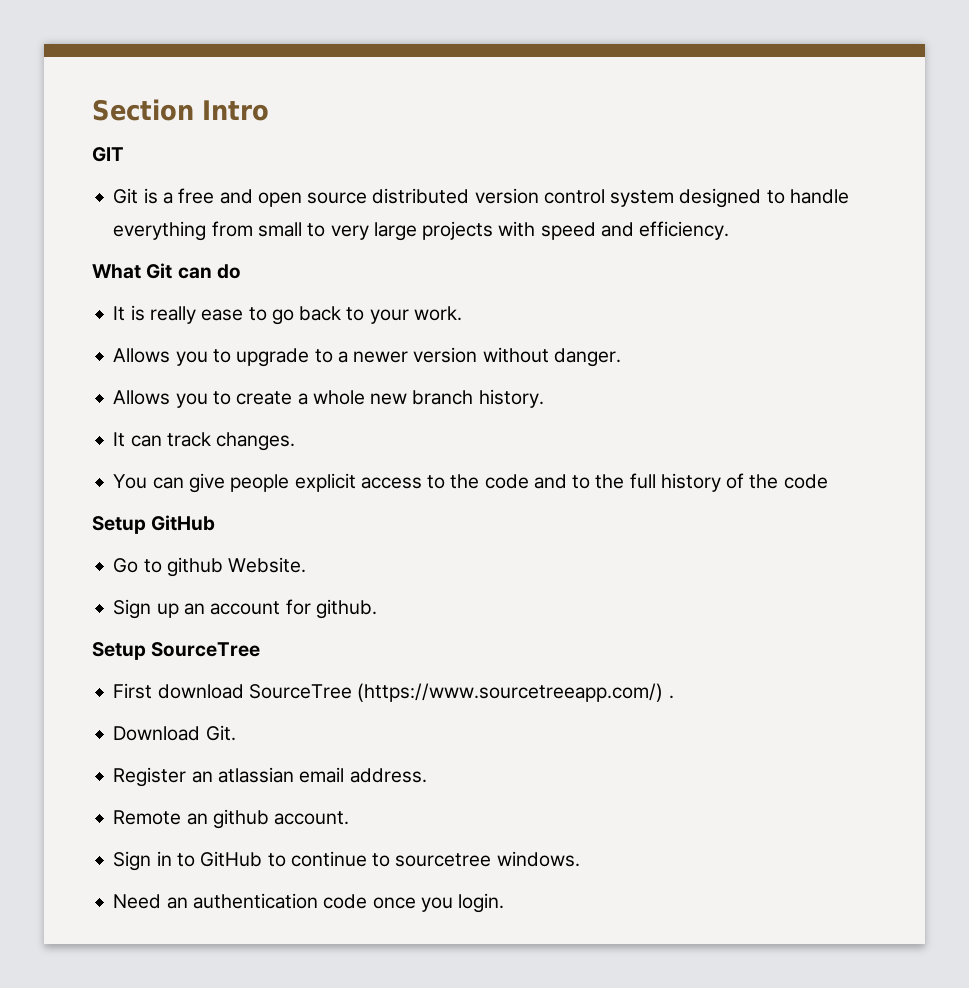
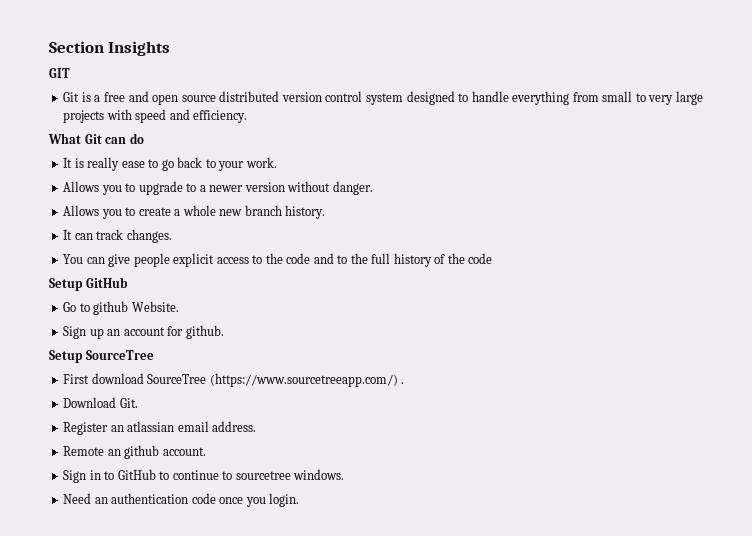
- Section Intro
+ Section Insights

